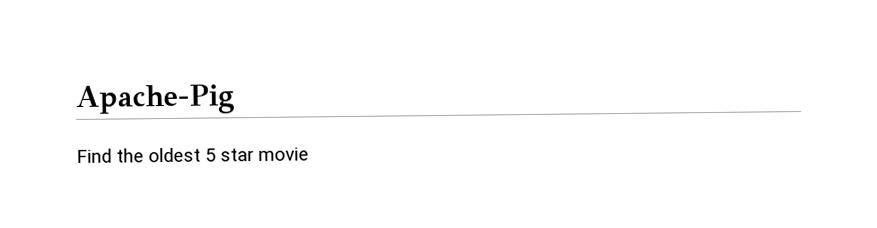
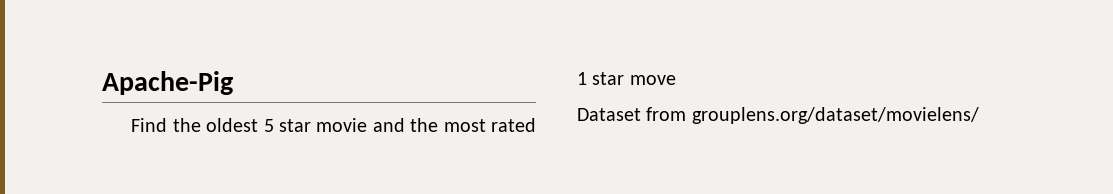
- Find the oldest 5 star movie
+ Find the oldest 5 star movie and the most rated 1 star move
+ Dataset from grouplens.org/dataset/movielens/

